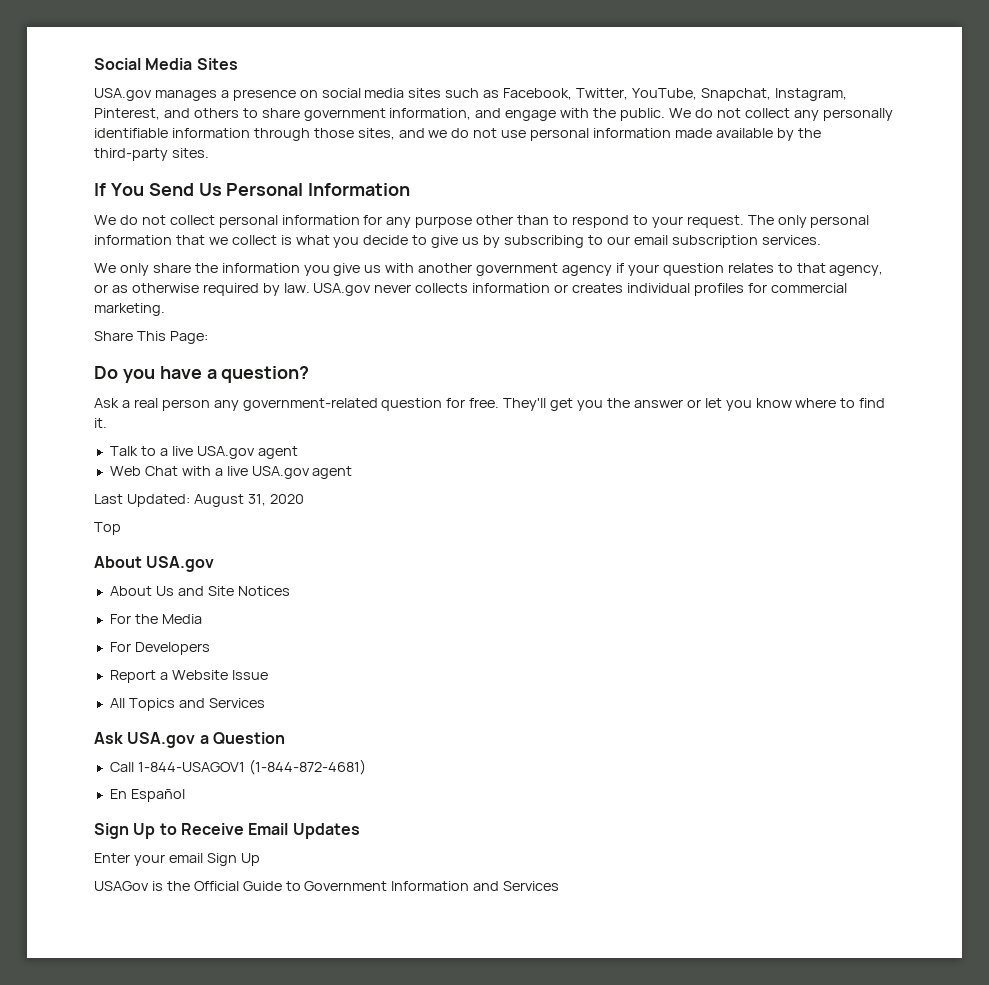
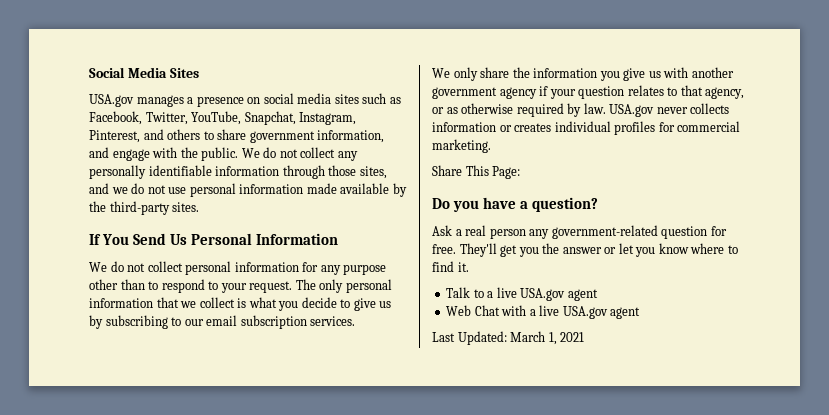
- Last Updated: August 31, 2020
- Top
- About USA.gov
- About Us and Site Notices
- For the Media
- For Developers
- Report a Website Issue
- All Topics and Services
- Ask USA.gov a Question
- Call 1-844-USAGOV1 (1-844-872-4681)
- En Español
- Sign Up to Receive Email Updates
- Enter your email Sign Up
- USAGov is the Official Guide to Government Information and Services
+ Last Updated: March 1, 2021

